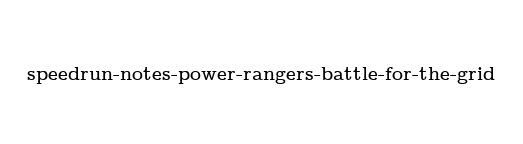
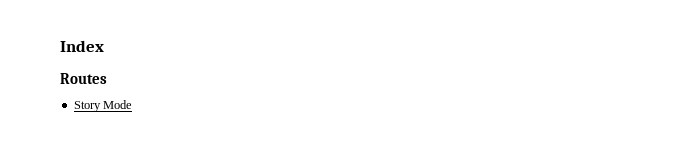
- speedrun-notes-power-rangers-battle-for-the-grid
+ Index
+ Routes
+ Story Mode

